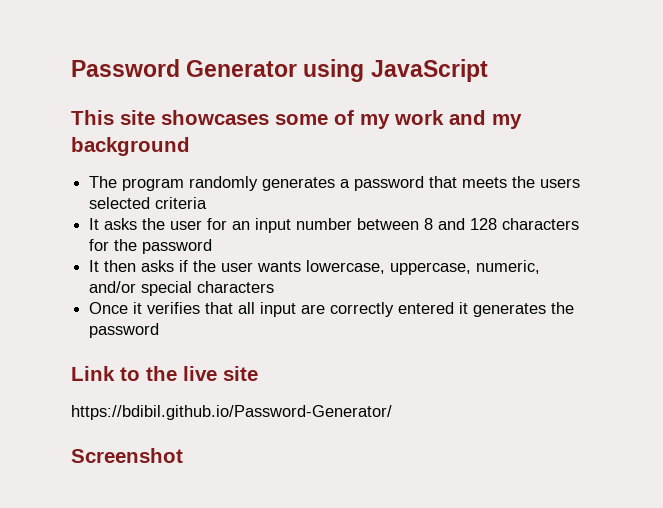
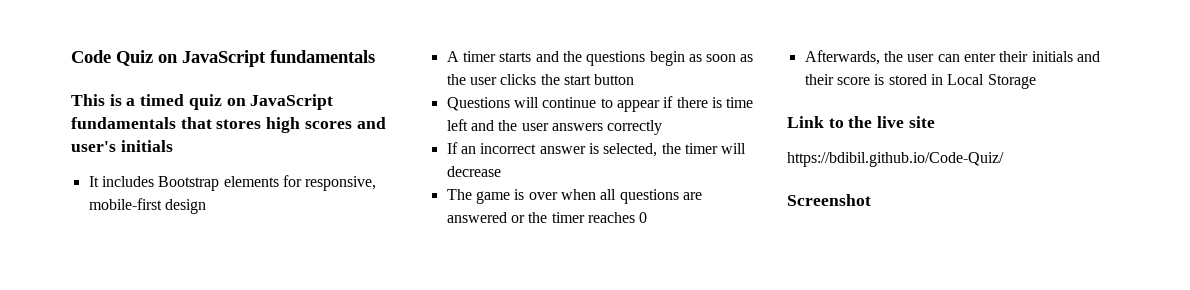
- Password Generator using JavaScript
+ Code Quiz on JavaScript fundamentals
- This site showcases some of my work and my background
- The program randomly generates a password that meets the users selected criteria
- It asks the user for an input number between 8 and 128 characters for the password
- It then asks if the user wants lowercase, uppercase, numeric, and/or special characters
- Once it verifies that all input are correctly entered it generates the password
+ This is a timed quiz on JavaScript fundamentals that stores high scores and user's initials
+ It includes Bootstrap elements for responsive, mobile-first design
+ A timer starts and the questions begin as soon as the user clicks the start button
+ Questions will continue to appear if there is time left and the user answers correctly
+ If an incorrect answer is selected, the timer will decrease
+ The game is over when all questions are answered or the timer reaches 0
+ Afterwards, the user can enter their initials and their score is stored in Local Storage
- https://bdibil.github.io/Password-Generator/
+ https://bdibil.github.io/Code-Quiz/

